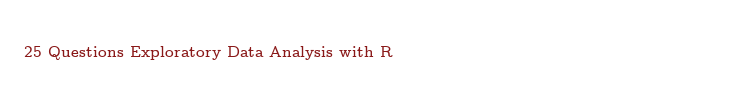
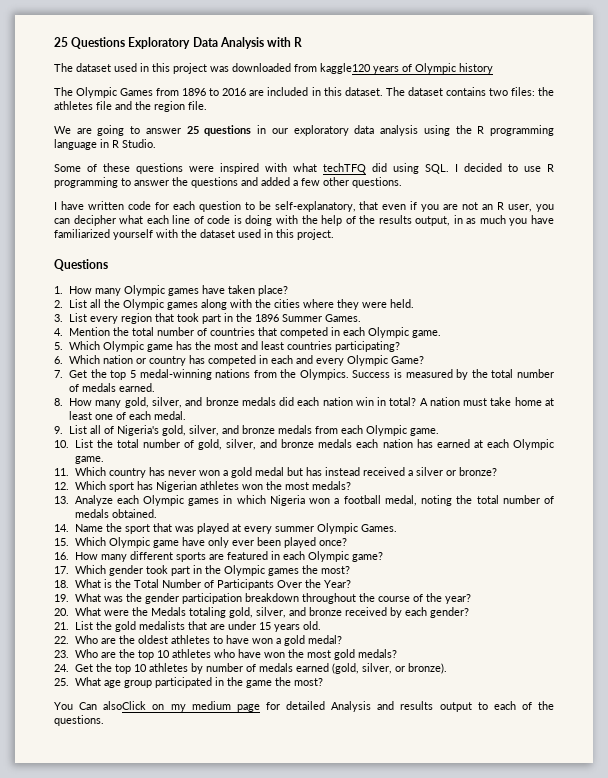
+ The dataset used in this project was downloaded from kaggle120 years of Olympic history
+ The Olympic Games from 1896 to 2016 are included in this dataset. The dataset contains two files: the athletes file and the region file.
+ We are going to answer 25 questions in our exploratory data analysis using the R programming language in R Studio.
+ Some of these questions were inspired with what techTFQ did using SQL. I decided to use R programming to answer the questions and added a few other questions.
+ I have written code for each question to be self-explanatory, that even if you are not an R user, you can decipher what each line of code is doing with the help of the results output, in as much you have familiarized yourself with the dataset used in this project.
+ Questions
+ 1. How many Olympic games have taken place?
+ 2. List all the Olympic games along with the cities where they were held.
+ 3. List every region that took part in the 1896 Summer Games.
+ 4. Mention the total number of countries that competed in each Olympic game.
+ 5. Which Olympic game has the most and least countries participating?
+ 6. Which nation or country has competed in each and every Olympic Game?
+ 7. Get the top 5 medal-winning nations from the Olympics. Success is measured by the total number of medals earned.
+ 8. How many gold, silver, and bronze medals did each nation win in total? A nation must take home at least one of each medal.
+ 9. List all of Nigeria's gold, silver, and bronze medals from each Olympic game.
+ 10. List the total number of gold, silver, and bronze medals each nation has earned at each Olympic game.
+ 11. Which country has never won a gold medal but has instead received a silver or bronze?
+ 12. Which sport has Nigerian athletes won the most medals?
+ 13. Analyze each Olympic games in which Nigeria won a football medal, noting the total number of medals obtained.
+ 14. Name the sport that was played at every summer Olympic Games.
+ 15. Which Olympic game have only ever been played once?
+ 16. How many different sports are featured in each Olympic game?
+ 17. Which gender took part in the Olympic games the most?
+ 18. What is the Total Number of Participants Over the Year?
+ 19. What was the gender participation breakdown throughout the course of the year?
+ 20. What were the Medals totaling gold, silver, and bronze received by each gender?
+ 21. List the gold medalists that are under 15 years old.
+ 22. Who are the oldest athletes to have won a gold medal?
+ 23. Who are the top 10 athletes who have won the most gold medals?
+ 24. Get the top 10 athletes by number of medals earned (gold, silver, or bronze).
+ 25. What age group participated in the game the most?
+ You Can alsoClick on my medium page for detailed Analysis and results output to each of the questions.

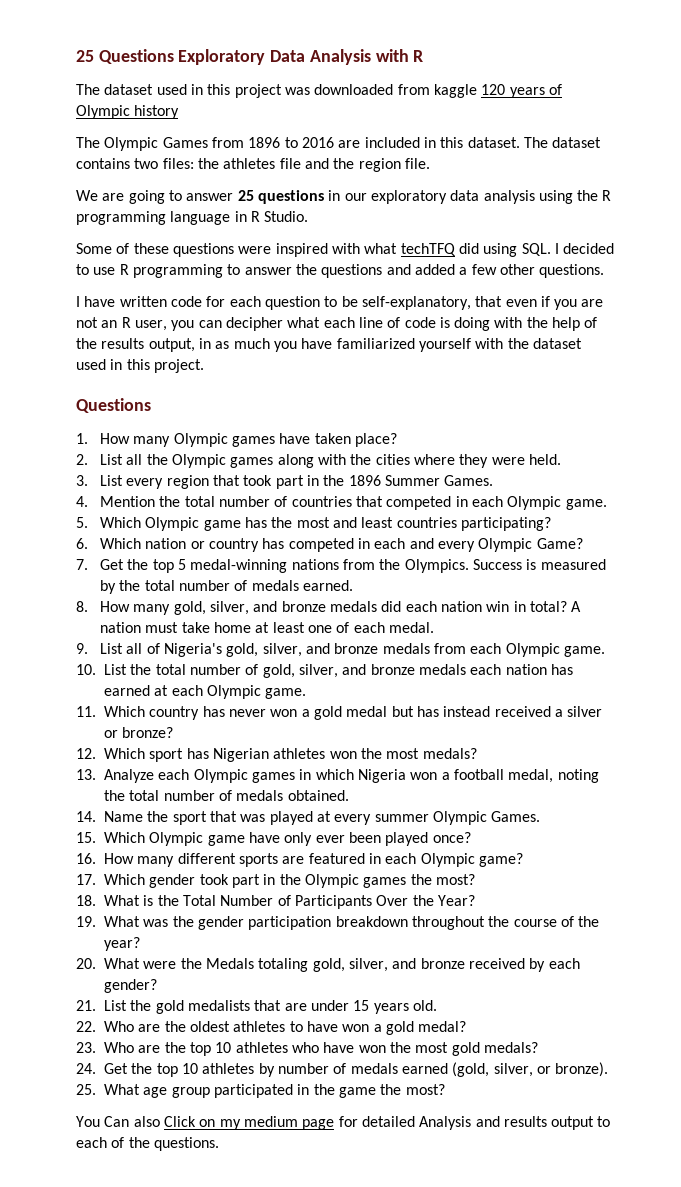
- The dataset used in this project was downloaded from kaggle120 years of Olympic history
+ The dataset used in this project was downloaded from kaggle 120 years of Olympic history
- You Can alsoClick on my medium page for detailed Analysis and results output to each of the questions.
+ You Can also Click on my medium page for detailed Analysis and results output to each of the questions.

